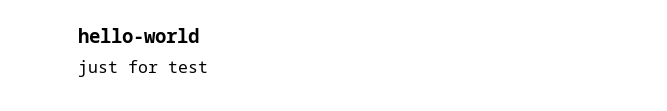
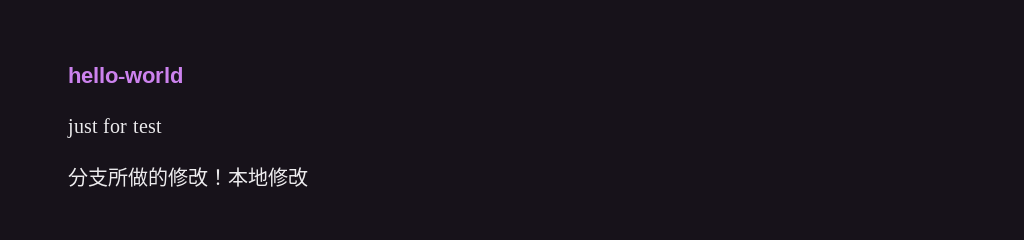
+ 分支所做的修改！本地修改

